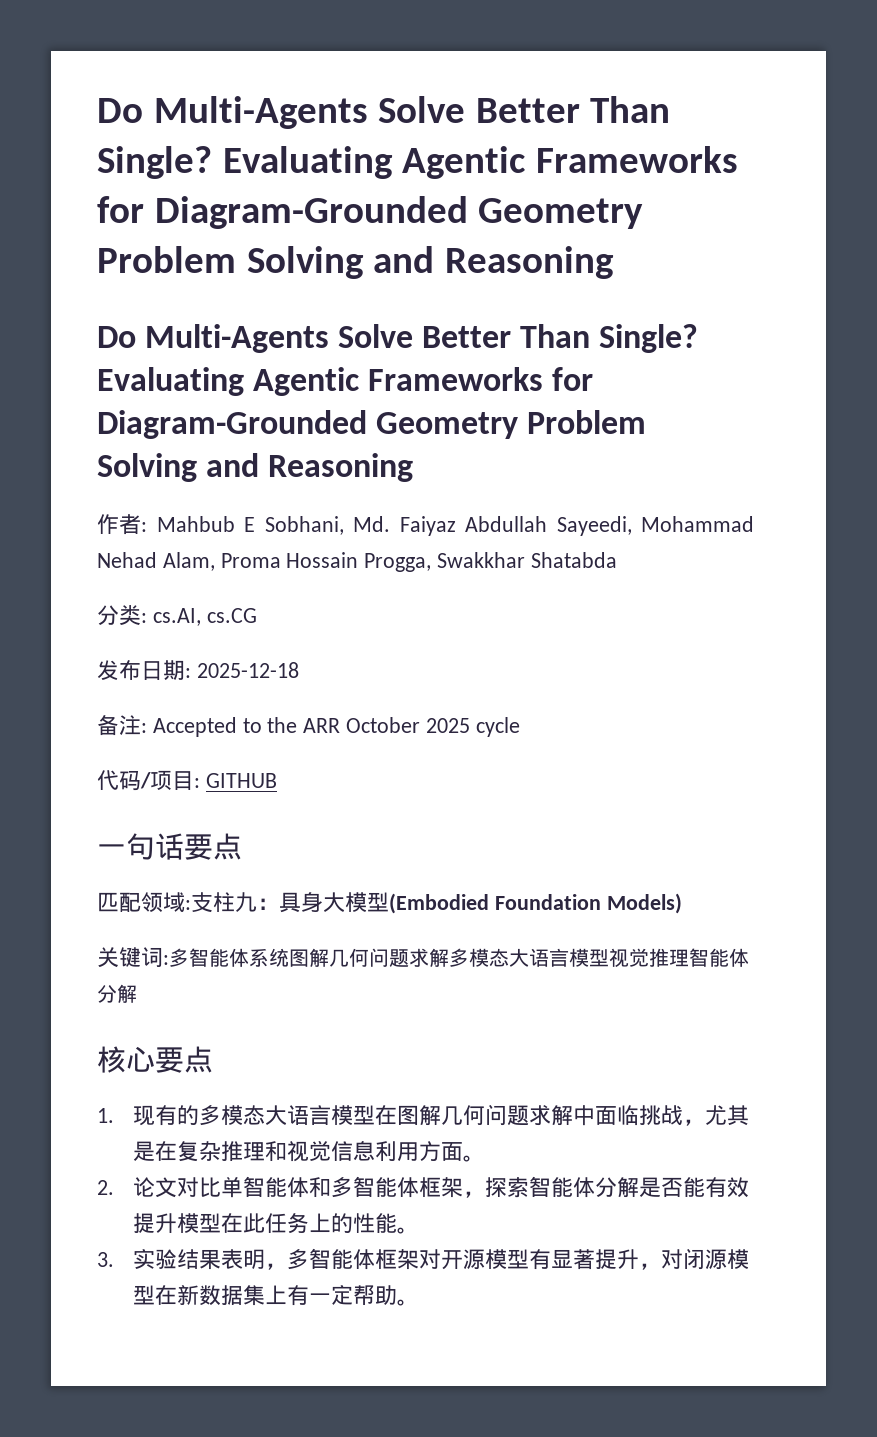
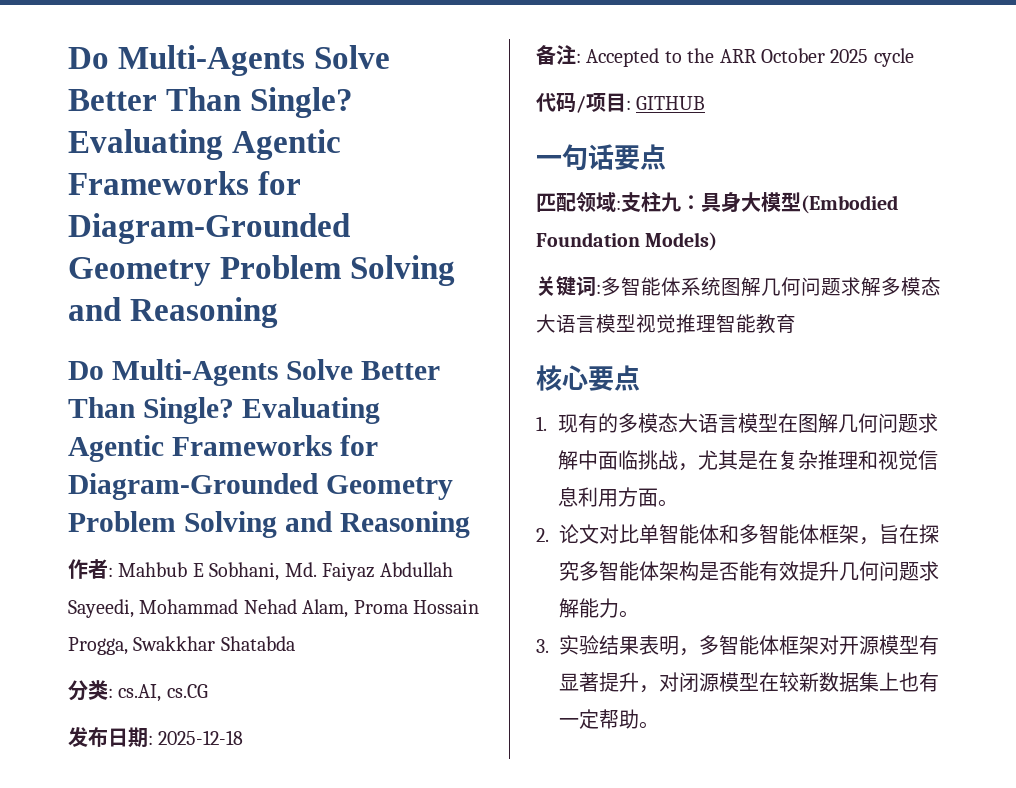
- 关键词:多智能体系统图解几何问题求解多模态大语言模型视觉推理智能体分解
+ 关键词:多智能体系统图解几何问题求解多模态大语言模型视觉推理智能教育
- 2.论文对比单智能体和多智能体框架，探索智能体分解是否能有效提升模型在此任务上的性能。
+ 2.论文对比单智能体和多智能体框架，旨在探究多智能体架构是否能有效提升几何问题求解能力。
- 3.实验结果表明，多智能体框架对开源模型有显著提升，对闭源模型在新数据集上有一定帮助。
+ 3.实验结果表明，多智能体框架对开源模型有显著提升，对闭源模型在较新数据集上也有一定帮助。

